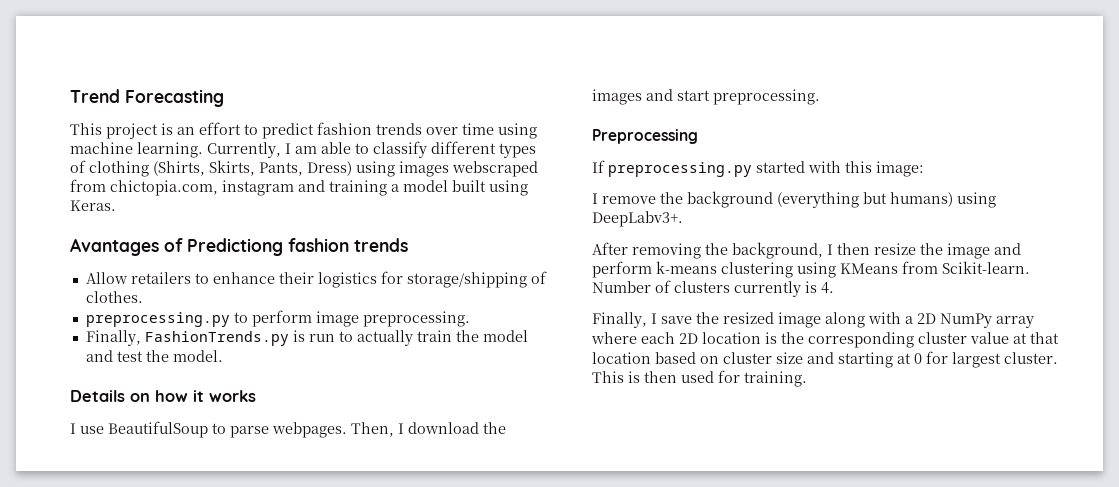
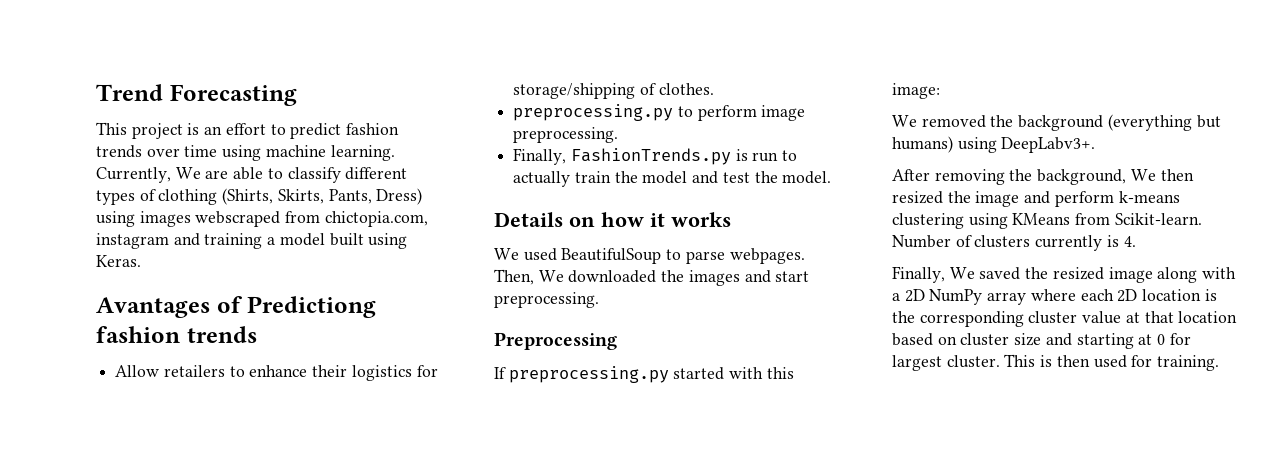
- Currently, I am able to classify different types of clothing (Shirts, Skirts, Pants, Dress) using images webscraped from chictopia.com, instagram and training a model built using Keras.
+ Currently, We are able to classify different types of clothing (Shirts, Skirts, Pants, Dress) using images webscraped from chictopia.com, instagram and training a model built using Keras.
- I use BeautifulSoup to parse webpages.
+ We used BeautifulSoup to parse webpages.
- Then, I download the images and start preprocessing.
+ Then, We downloaded the images and start preprocessing.
- I remove the background (everything but humans) using DeepLabv3+.
+ We removed the background (everything but humans) using DeepLabv3+.
- After removing the background, I then resize the image and perform k-means clustering using KMeans from Scikit-learn.
+ After removing the background, We then resized the image and perform k-means clustering using KMeans from Scikit-learn.
- Finally, I save the resized image along with a 2D NumPy array where each 2D location is the corresponding cluster value at that location based on cluster size and starting at 0 for largest cluster.
+ Finally, We saved the resized image along with a 2D NumPy array where each 2D location is the corresponding cluster value at that location based on cluster size and starting at 0 for largest cluster.

